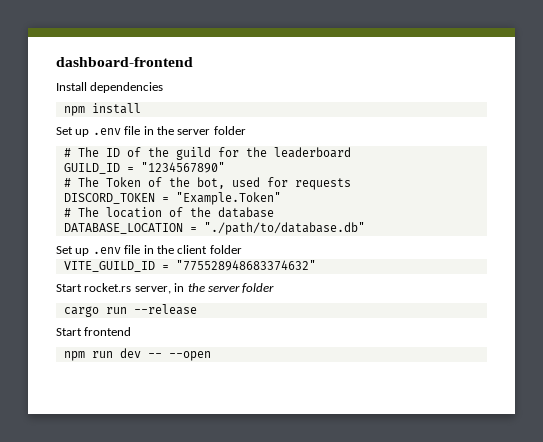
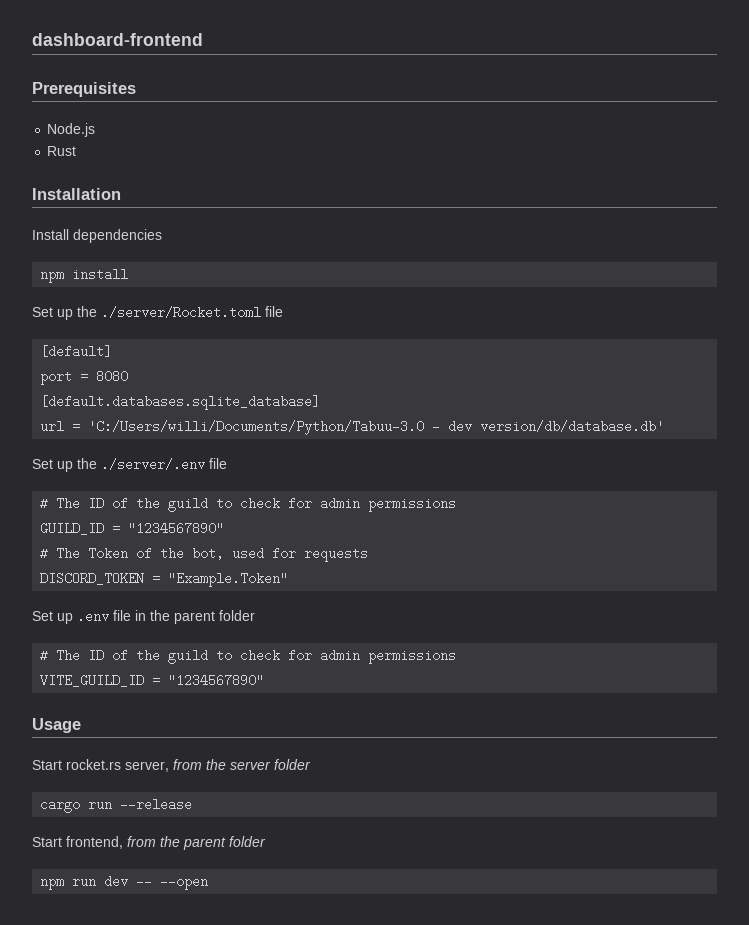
+ Prerequisites
+ Node.js
+ Rust
+ Installation
- Set up .env file in the server folder
- # The ID of the guild for the leaderboard
+ Set up the ./server/Rocket.toml file
+ [default]
+ port = 8080
+ [default.databases.sqlite_database]
+ url = 'C:/Users/willi/Documents/Python/Tabuu-3.0 - dev version/db/database.db'
+ Set up the ./server/.env file
+ # The ID of the guild to check for admin permissions
- # The location of the database
- DATABASE_LOCATION = "./path/to/database.db"
- Set up .env file in the client folder
+ Set up .env file in the parent folder
+ # The ID of the guild to check for admin permissions
- VITE_GUILD_ID = "775528948683374632"
+ VITE_GUILD_ID = "1234567890"
+ Usage
- Start rocket.rs server, in the server folder
+ Start rocket.rs server, from the server folder
- Start frontend
+ Start frontend, from the parent folder

